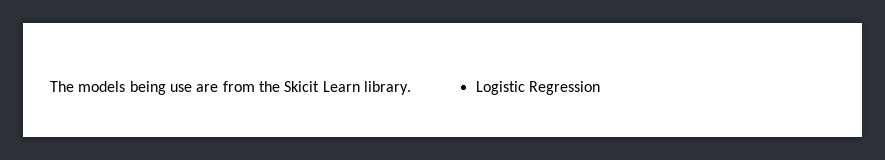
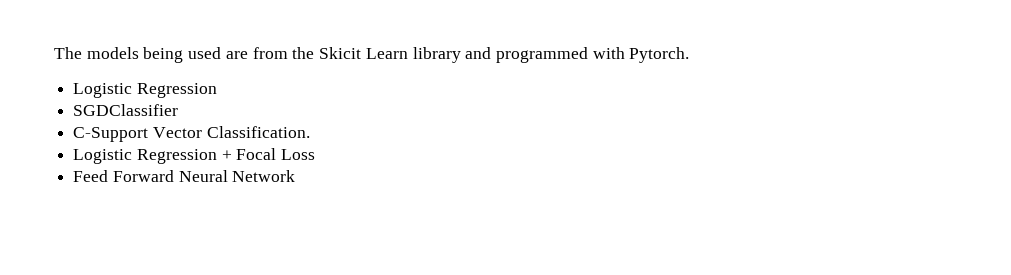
- The models being use are from the Skicit Learn library.
+ The models being used are from the Skicit Learn library and programmed with Pytorch.
  Logistic Regression
+ SGDClassifier
+ C-Support Vector Classification.
+ Logistic Regression + Focal Loss
+ Feed Forward Neural Network

